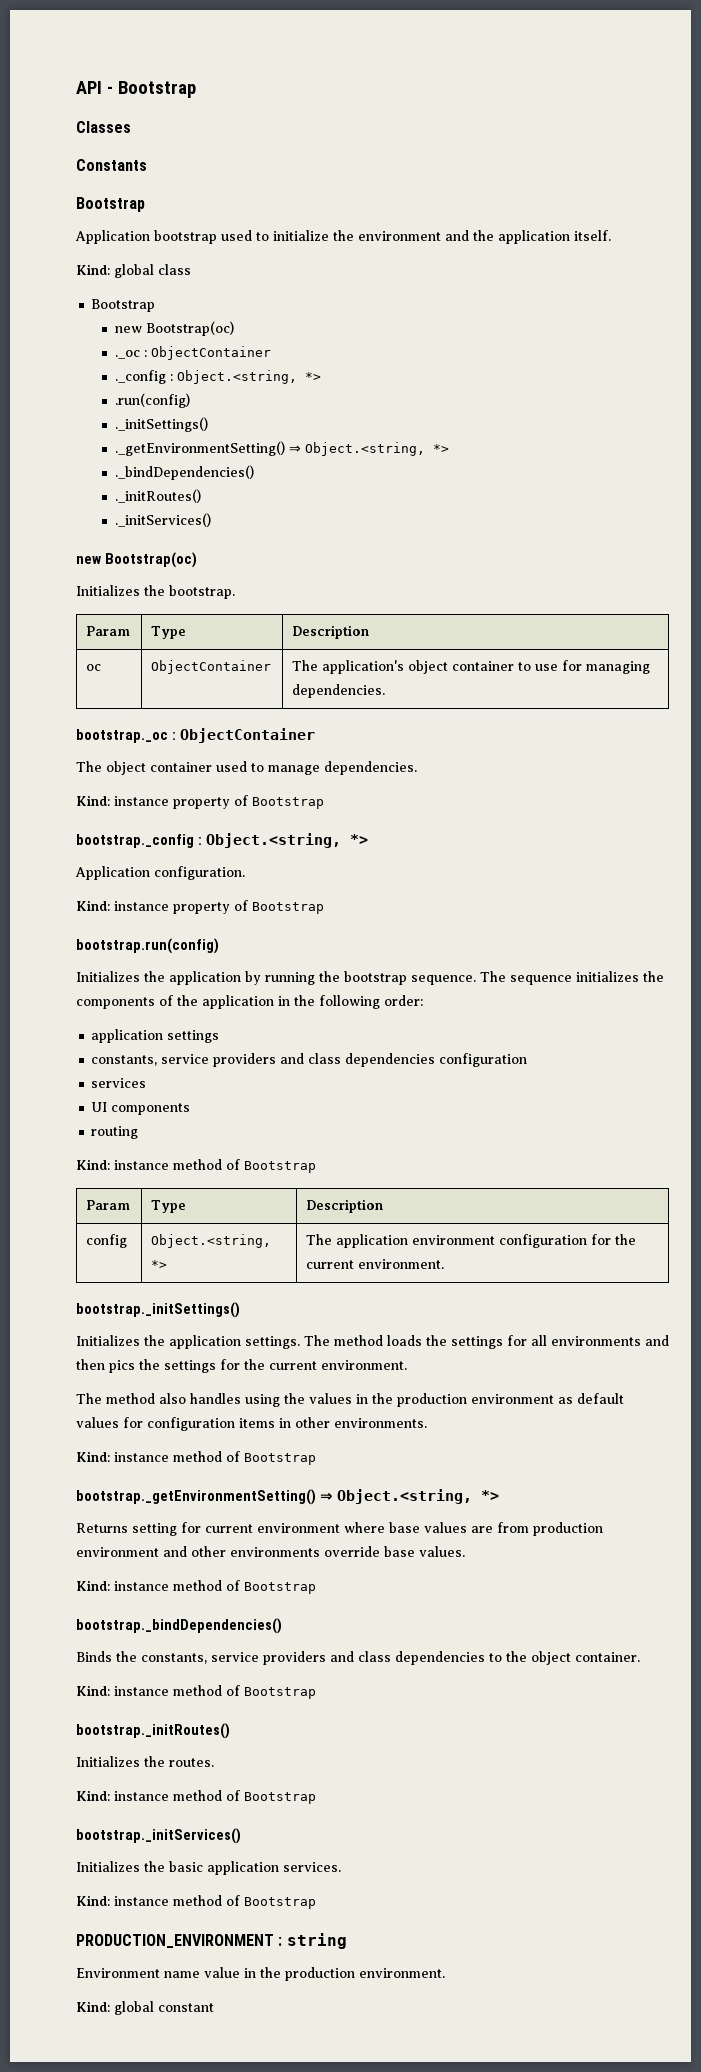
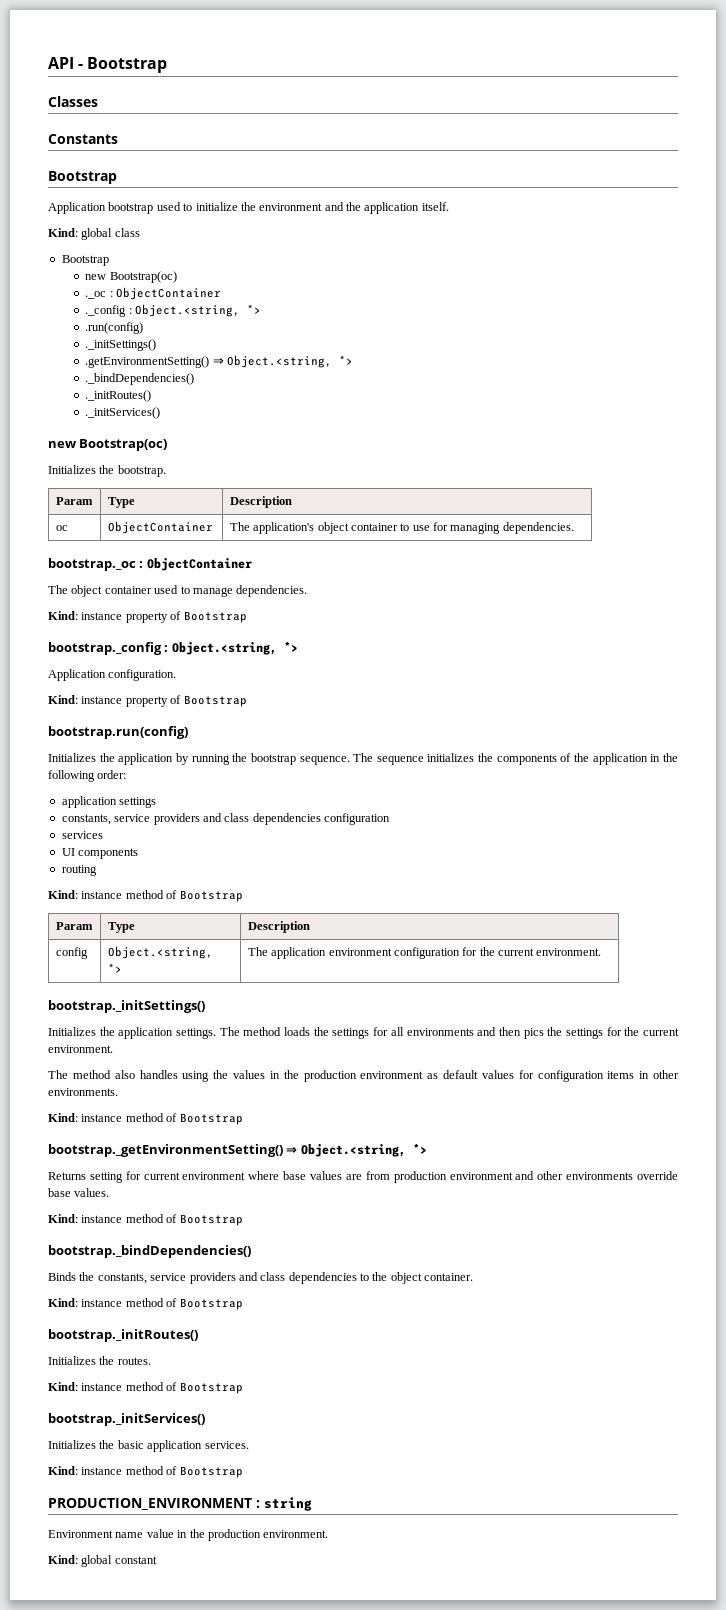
- ._getEnvironmentSetting() ⇒ Object.<string, *>
+ .getEnvironmentSetting() ⇒ Object.<string, *>

